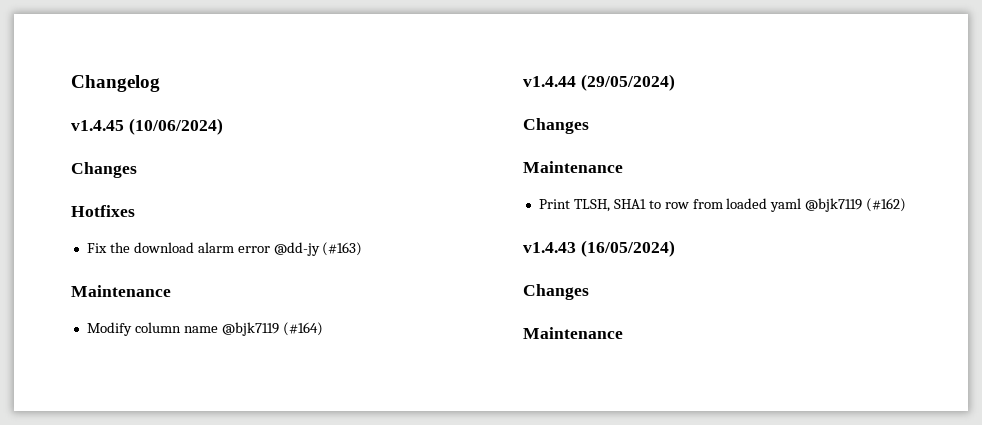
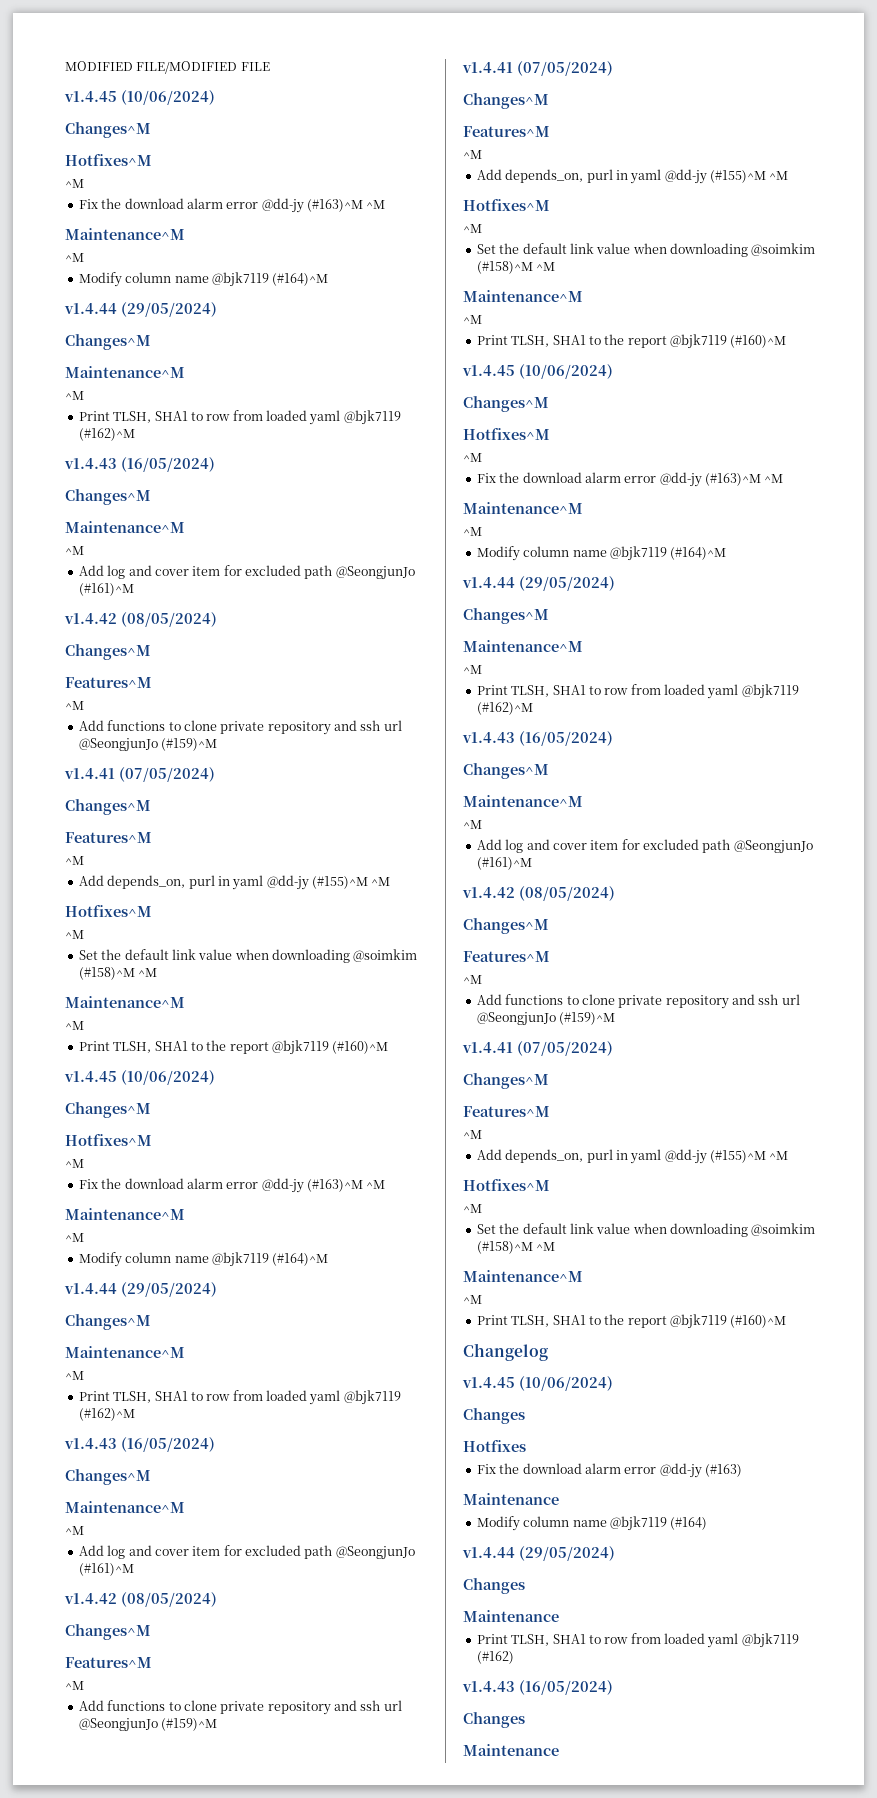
+ MODIFIED FILE/MODIFIED FILE
+ v1.4.45 (10/06/2024)
+ Changes^M
+ Hotfixes^M
+ ^M
+ Fix the download alarm error @dd-jy (#163)^M ^M
+ Maintenance^M
+ ^M
+ Modify column name @bjk7119 (#164)^M
+ v1.4.44 (29/05/2024)
+ Changes^M
+ Maintenance^M
+ ^M
+ Print TLSH, SHA1 to row from loaded yaml @bjk7119 (#162)^M
+ v1.4.43 (16/05/2024)
+ Changes^M
+ Maintenance^M
+ ^M
+ Add log and cover item for excluded path @SeongjunJo (#161)^M
+ v1.4.42 (08/05/2024)
+ Changes^M
+ Features^M
+ ^M
+ Add functions to clone private repository and ssh url @SeongjunJo (#159)^M
+ v1.4.41 (07/05/2024)
+ Changes^M
+ Features^M
+ ^M
+ Add depends_on, purl in yaml @dd-jy (#155)^M ^M
+ Hotfixes^M
+ ^M
+ Set the default link value when downloading @soimkim (#158)^M ^M
+ Maintenance^M
+ ^M
+ Print TLSH, SHA1 to the report @bjk7119 (#160)^M
+ v1.4.45 (10/06/2024)
+ Changes^M
+ Hotfixes^M
+ ^M
+ Fix the download alarm error @dd-jy (#163)^M ^M
+ Maintenance^M
+ ^M
+ Modify column name @bjk7119 (#164)^M
+ v1.4.44 (29/05/2024)
+ Changes^M
+ Maintenance^M
+ ^M
+ Print TLSH, SHA1 to row from loaded yaml @bjk7119 (#162)^M
+ v1.4.43 (16/05/2024)
+ Changes^M
+ Maintenance^M
+ ^M
+ Add log and cover item for excluded path @SeongjunJo (#161)^M
+ v1.4.42 (08/05/2024)
+ Changes^M
+ Features^M
+ ^M
+ Add functions to clone private repository and ssh url @SeongjunJo (#159)^M
+ v1.4.41 (07/05/2024)
+ Changes^M
+ Features^M
+ ^M
+ Add depends_on, purl in yaml @dd-jy (#155)^M ^M
+ Hotfixes^M
+ ^M
+ Set the default link value when downloading @soimkim (#158)^M ^M
+ Maintenance^M
+ ^M
+ Print TLSH, SHA1 to the report @bjk7119 (#160)^M
+ v1.4.45 (10/06/2024)
+ Changes^M
+ Hotfixes^M
+ ^M
+ Fix the download alarm error @dd-jy (#163)^M ^M
+ Maintenance^M
+ ^M
+ Modify column name @bjk7119 (#164)^M
+ v1.4.44 (29/05/2024)
+ Changes^M
+ Maintenance^M
+ ^M
+ Print TLSH, SHA1 to row from loaded yaml @bjk7119 (#162)^M
+ v1.4.43 (16/05/2024)
+ Changes^M
+ Maintenance^M
+ ^M
+ Add log and cover item for excluded path @SeongjunJo (#161)^M
+ v1.4.42 (08/05/2024)
+ Changes^M
+ Features^M
+ ^M
+ Add functions to clone private repository and ssh url @SeongjunJo (#159)^M
+ v1.4.41 (07/05/2024)
+ Changes^M
+ Features^M
+ ^M
+ Add depends_on, purl in yaml @dd-jy (#155)^M ^M
+ Hotfixes^M
+ ^M
+ Set the default link value when downloading @soimkim (#158)^M ^M
+ Maintenance^M
+ ^M
+ Print TLSH, SHA1 to the report @bjk7119 (#160)^M

